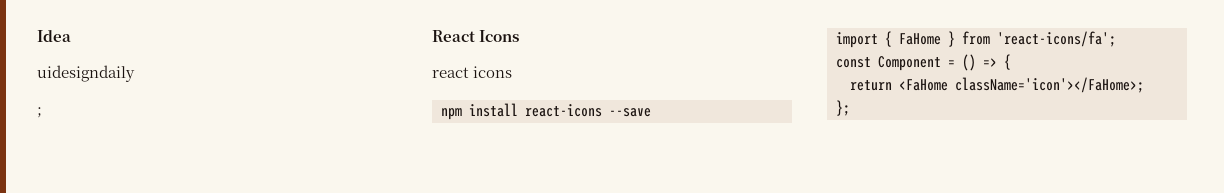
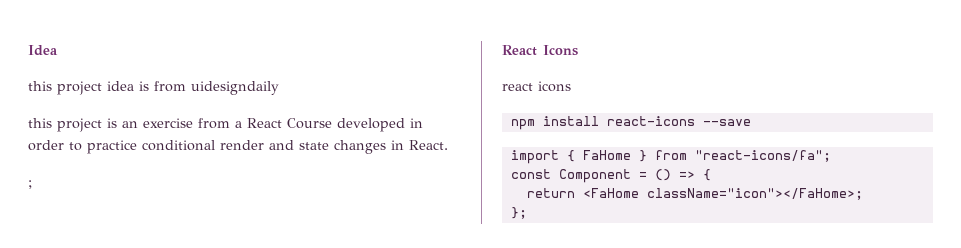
- uidesigndaily
+ this project idea is from uidesigndaily
+ this project is an exercise from a React Course developed in order to practice conditional render and state changes in React.
- import { FaHome } from 'react-icons/fa';
+ import { FaHome } from "react-icons/fa";
- return <FaHome className='icon'></FaHome>;
+ return <FaHome className="icon"></FaHome>;

